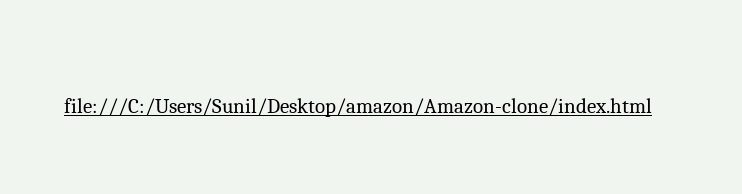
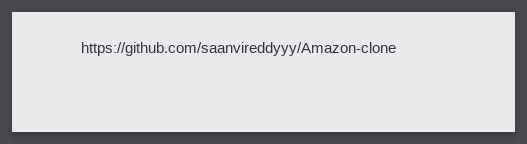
- file:///C:/Users/Sunil/Desktop/amazon/Amazon-clone/index.html
+ https://github.com/saanvireddyyy/Amazon-clone

